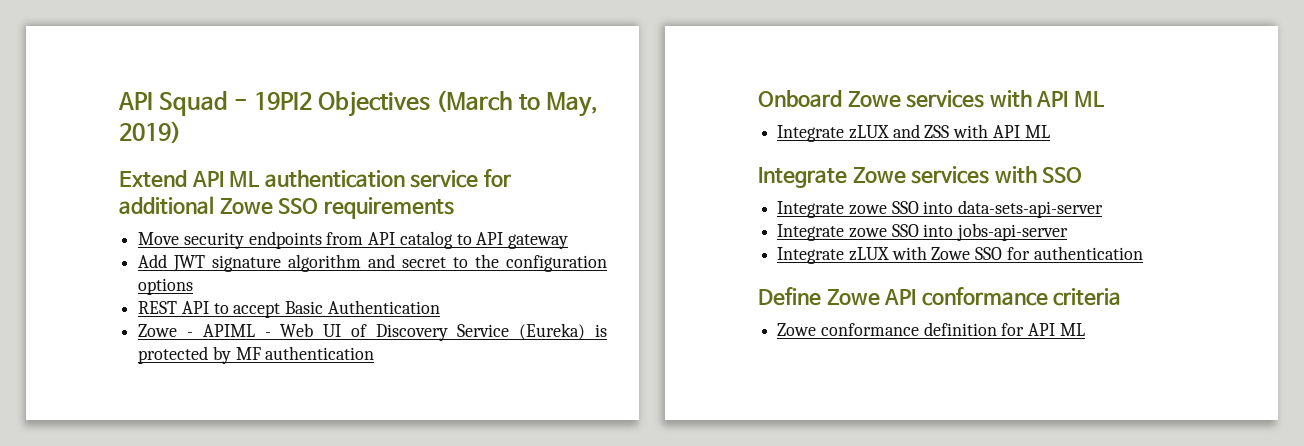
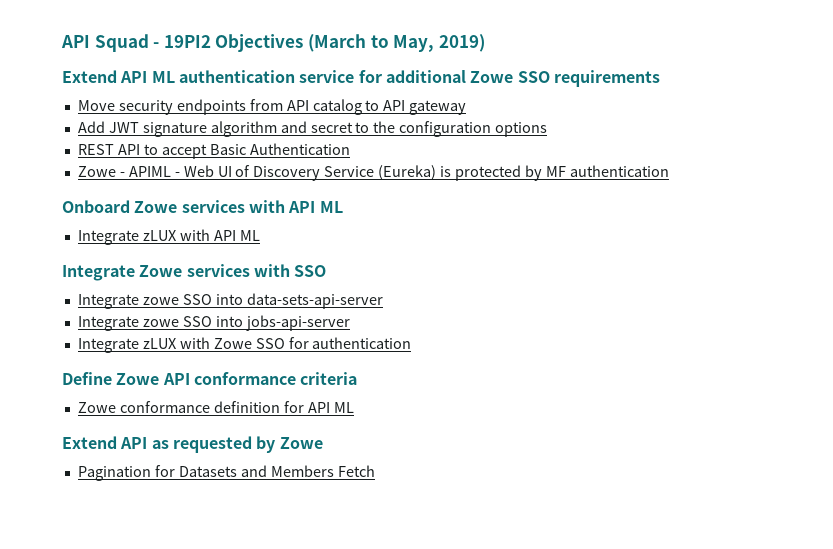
- Integrate zLUX and ZSS with API ML
+ Integrate zLUX with API ML
+ Extend API as requested by Zowe
+ Pagination for Datasets and Members Fetch

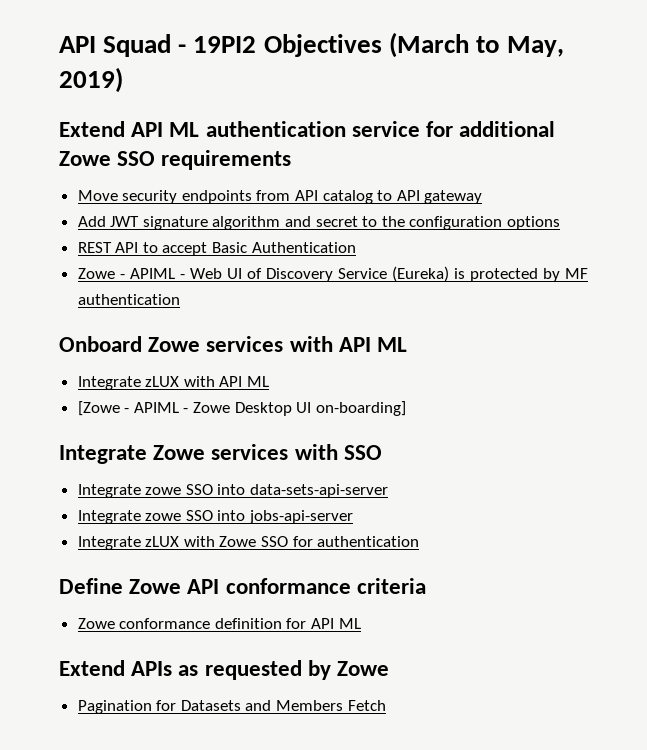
+ [Zowe - APIML - Zowe Desktop UI on-boarding]
- Extend API as requested by Zowe
+ Extend APIs as requested by Zowe

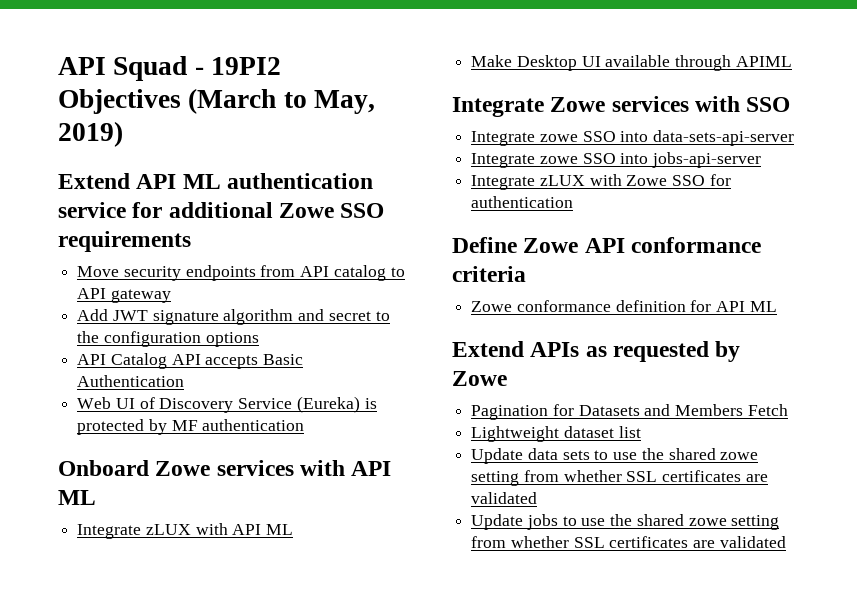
- REST API to accept Basic Authentication
- Zowe - APIML - Web UI of Discovery Service (Eureka) is protected by MF authentication
+ API Catalog API accepts Basic Authentication
+ Web UI of Discovery Service (Eureka) is protected by MF authentication
- [Zowe - APIML - Zowe Desktop UI on-boarding]
+ Make Desktop UI available through APIML
+ Lightweight dataset list
+ Update data sets to use the shared zowe setting from whether SSL certificates are validated
+ Update jobs to use the shared zowe setting from whether SSL certificates are validated

